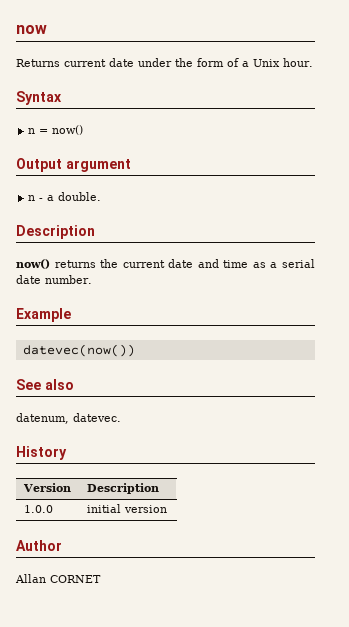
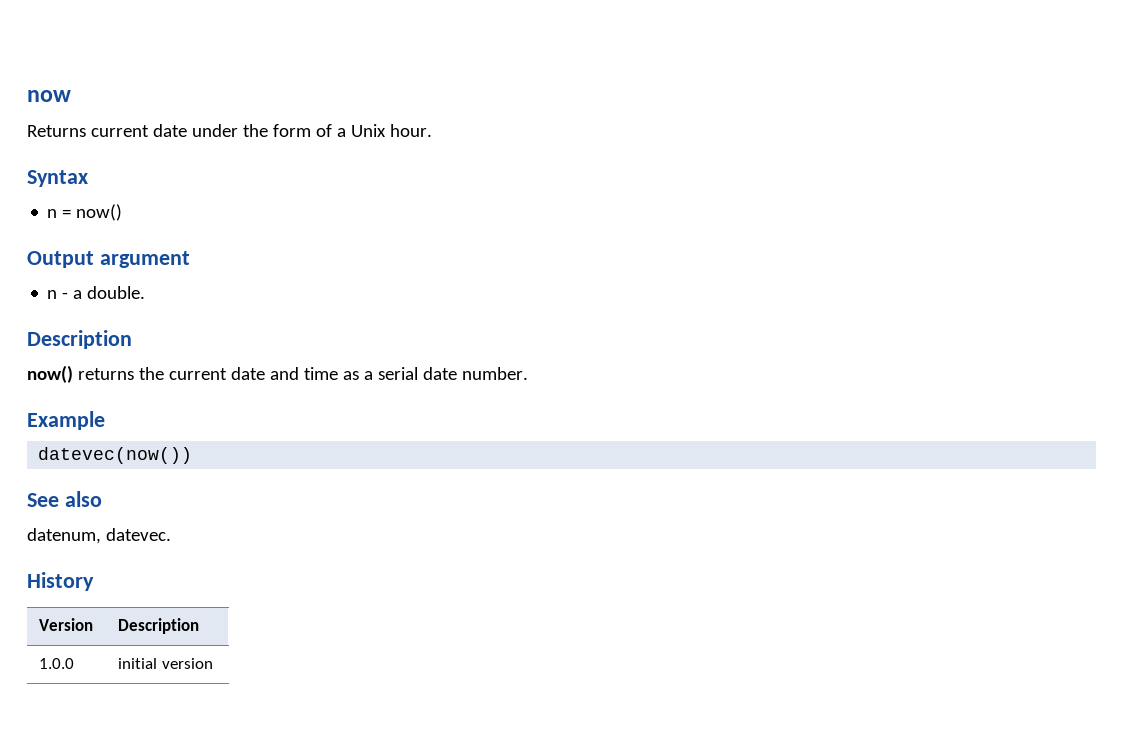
- Author
- Allan CORNET

